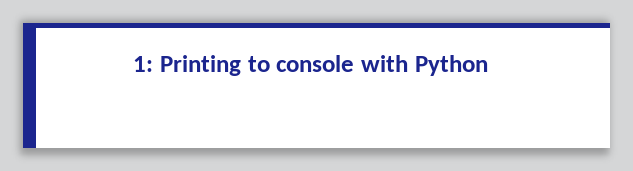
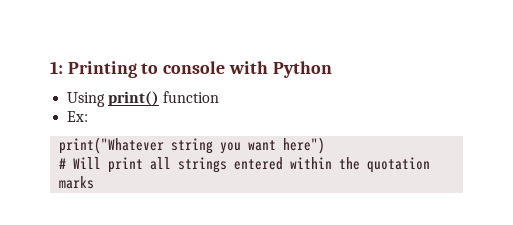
+ Using print() function
+ Ex:
+ print("Whatever string you want here")
+ # Will print all strings entered within the quotation marks

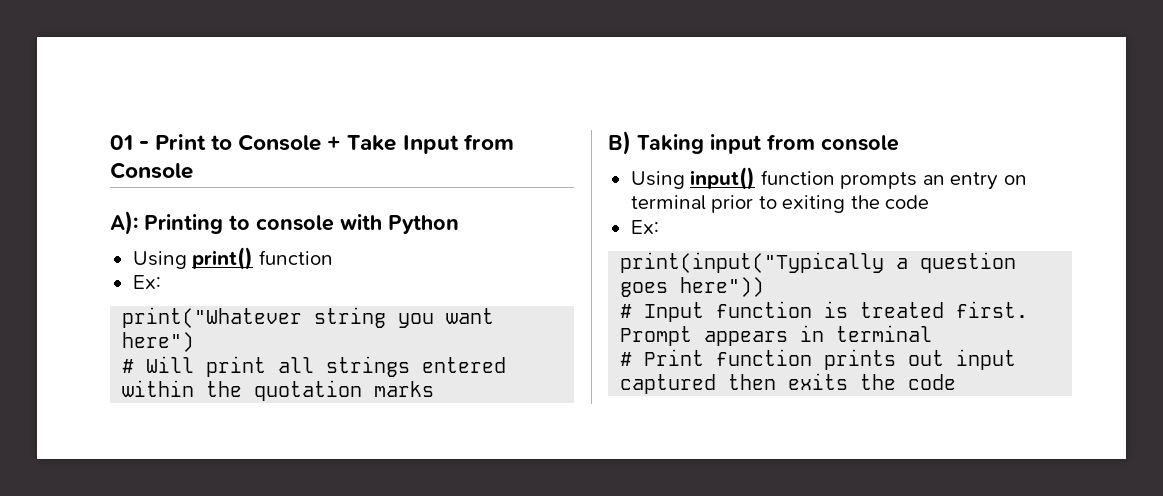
- 1: Printing to console with Python
+ 01 - Print to Console + Take Input from Console
+ A): Printing to console with Python
+ B) Taking input from console
+ Using input() function prompts an entry on terminal prior to exiting the code
+ Ex:
+ print(input("Typically a question goes here"))
+ # Input function is treated first. Prompt appears in terminal
+ # Print function prints out input captured then exits the code

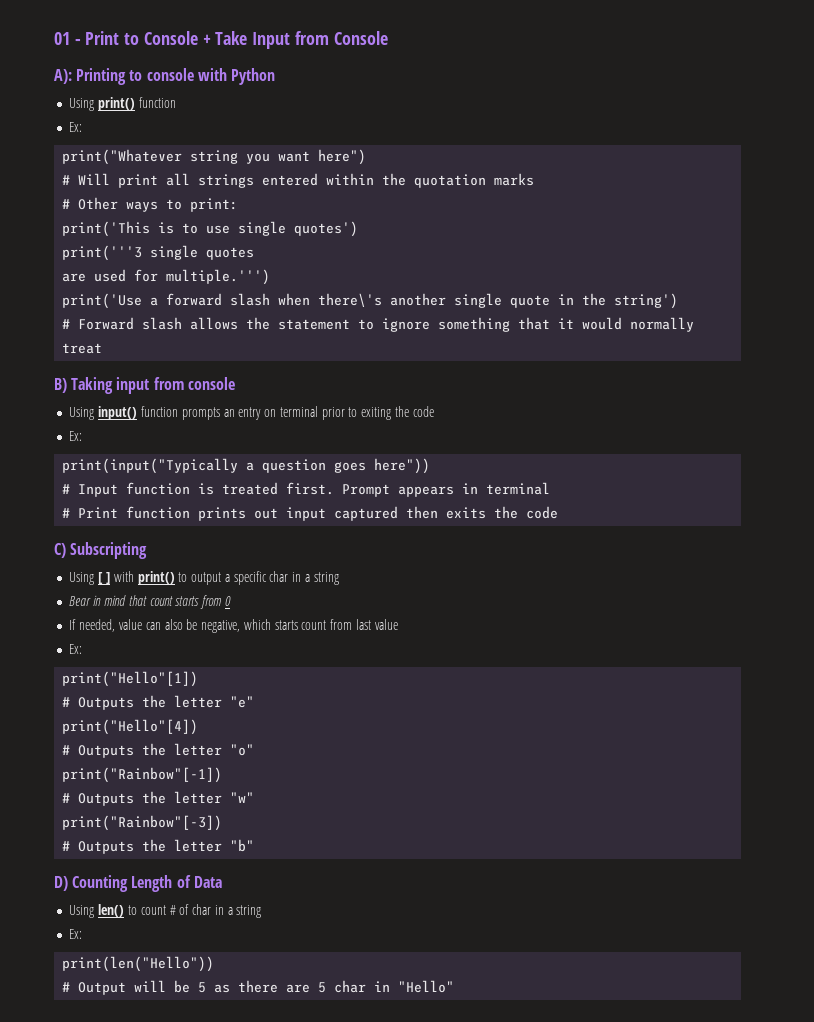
+ # Other ways to print:
+ print('This is to use single quotes')
+ print('''3 single quotes
+ are used for multiple.''')
+ print('Use a forward slash when there\'s another single quote in the string')
+ # Forward slash allows the statement to ignore something that it would normally treat
+ C) Subscripting
+ Using [ ] with print() to output a specific char in a string
+ Bear in mind that count starts from 0
+ If needed, value can also be negative, which starts count from last value
+ Ex:
+ print("Hello"[1])
+ # Outputs the letter "e"
+ print("Hello"[4])
+ # Outputs the letter "o"
+ print("Rainbow"[-1])
+ # Outputs the letter "w"
+ print("Rainbow"[-3])
+ # Outputs the letter "b"
+ D) Counting Length of Data
+ Using len() to count # of char in a string
+ Ex:
+ print(len("Hello"))
+ # Output will be 5 as there are 5 char in "Hello"

